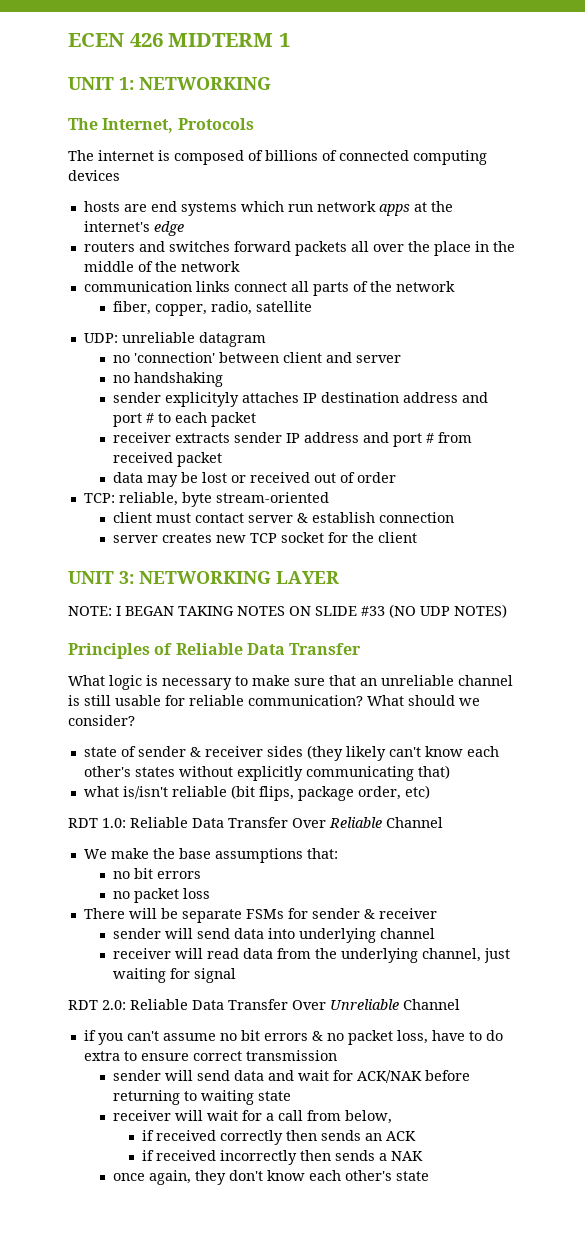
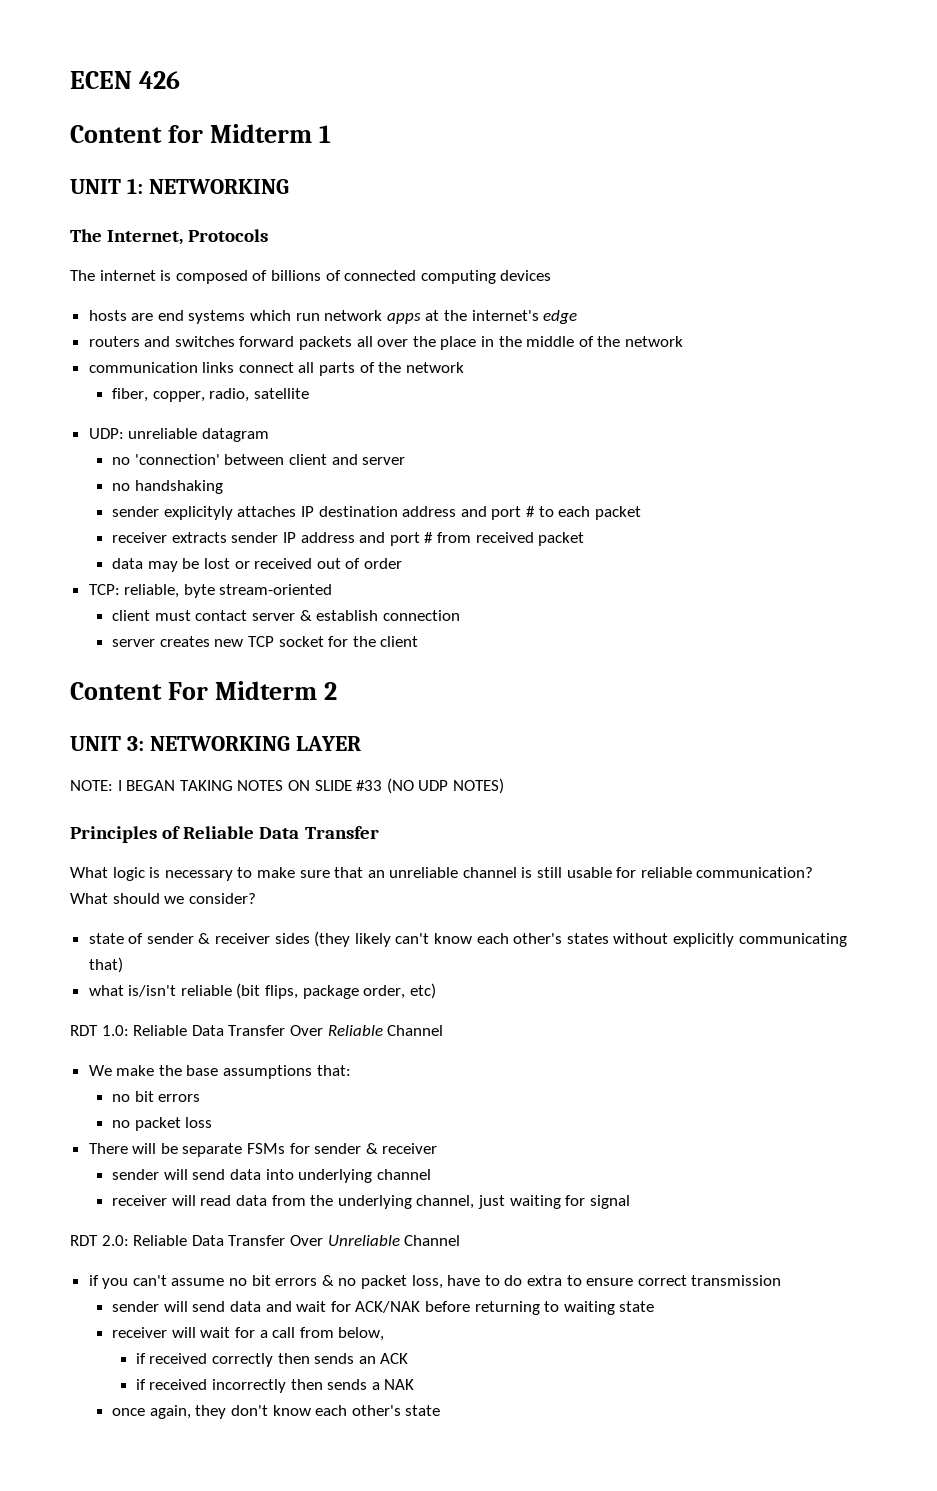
- ECEN 426 MIDTERM 1
+ ECEN 426
+ Content for Midterm 1
+ Content For Midterm 2

